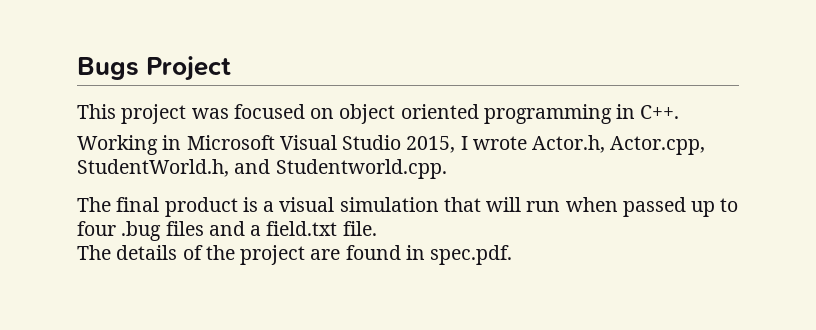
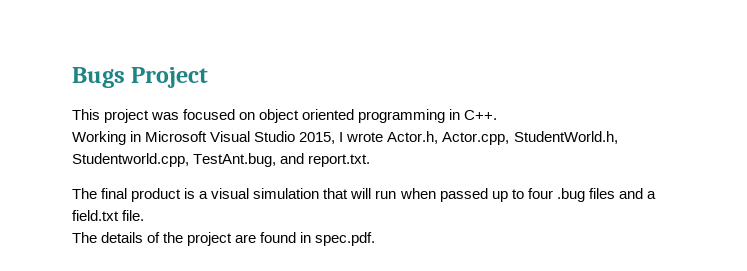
- Working in Microsoft Visual Studio 2015, I wrote Actor.h, Actor.cpp, StudentWorld.h, and Studentworld.cpp.
+ Working in Microsoft Visual Studio 2015, I wrote Actor.h, Actor.cpp, StudentWorld.h, Studentworld.cpp, TestAnt.bug, and report.txt.

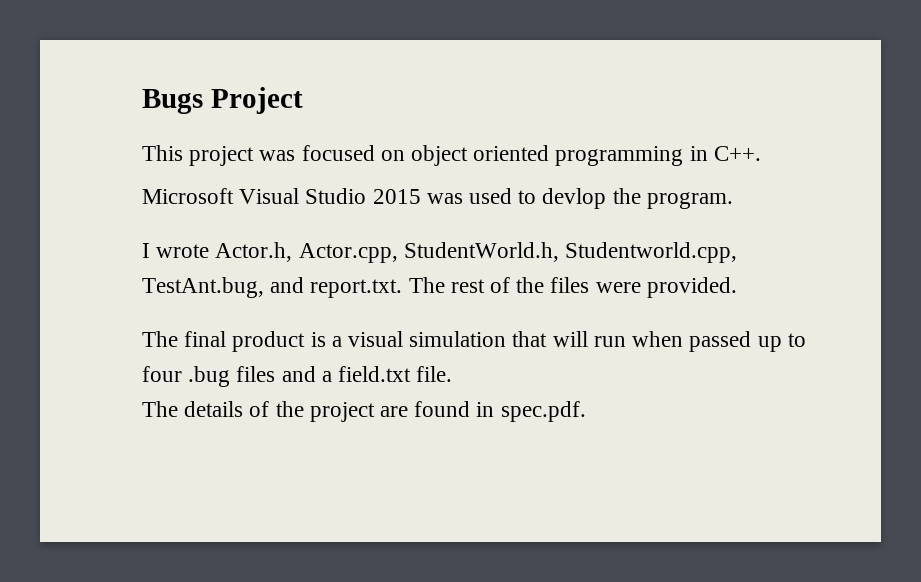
- Working in Microsoft Visual Studio 2015, I wrote Actor.h, Actor.cpp, StudentWorld.h, Studentworld.cpp, TestAnt.bug, and report.txt.
+ Microsoft Visual Studio 2015 was used to devlop the program.
+ I wrote Actor.h, Actor.cpp, StudentWorld.h, Studentworld.cpp, TestAnt.bug, and report.txt. The rest of the files were provided.

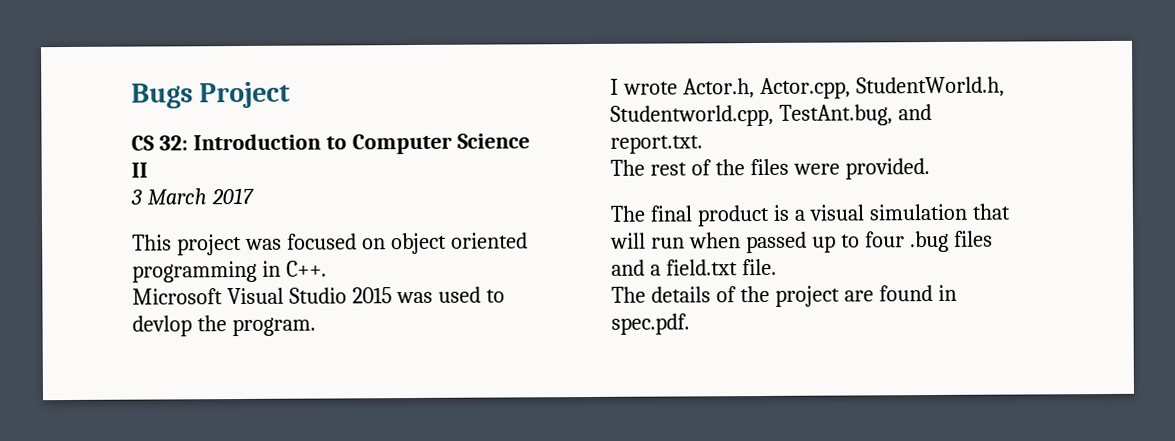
+ CS 32: Introduction to Computer Science II
+ 3 March 2017
- I wrote Actor.h, Actor.cpp, StudentWorld.h, Studentworld.cpp, TestAnt.bug, and report.txt. The rest of the files were provided.
+ I wrote Actor.h, Actor.cpp, StudentWorld.h, Studentworld.cpp, TestAnt.bug, and report.txt.
+ The rest of the files were provided.

